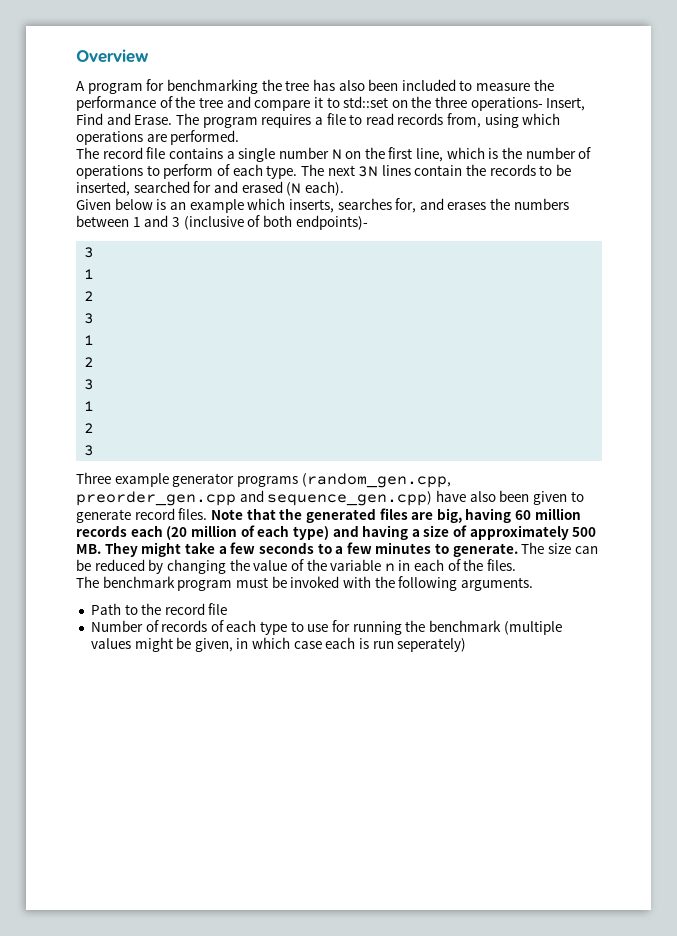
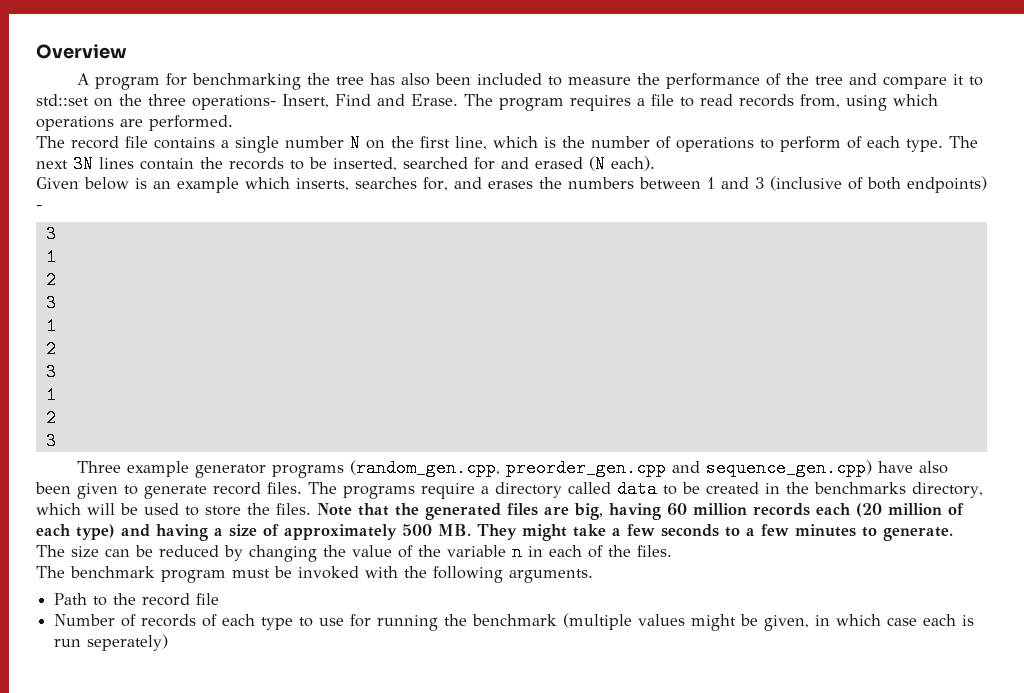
- Given below is an example which inserts, searches for, and erases the numbers between 1 and 3 (inclusive of both endpoints)-
+ Given below is an example which inserts, searches for, and erases the numbers between 1 and 3 (inclusive of both endpoints) -
+ The programs require a directory called data to be created in the benchmarks directory, which will be used to store the files.

